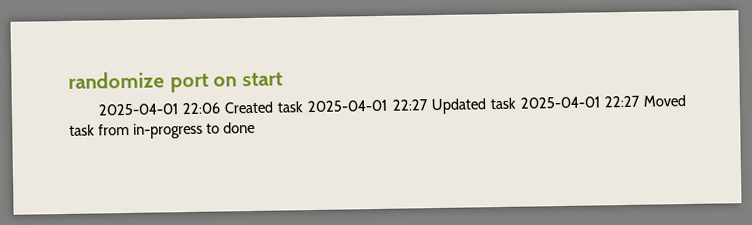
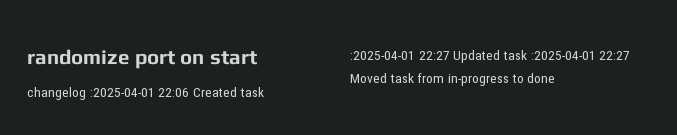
- 2025-04-01 22:06 Created task 2025-04-01 22:27 Updated task 2025-04-01 22:27 Moved task from in-progress to done
+ changelog :2025-04-01 22:06 Created task :2025-04-01 22:27 Updated task :2025-04-01 22:27 Moved task from in-progress to done

